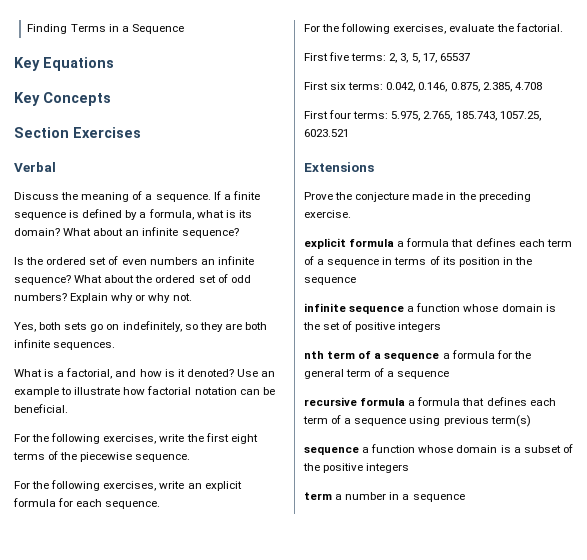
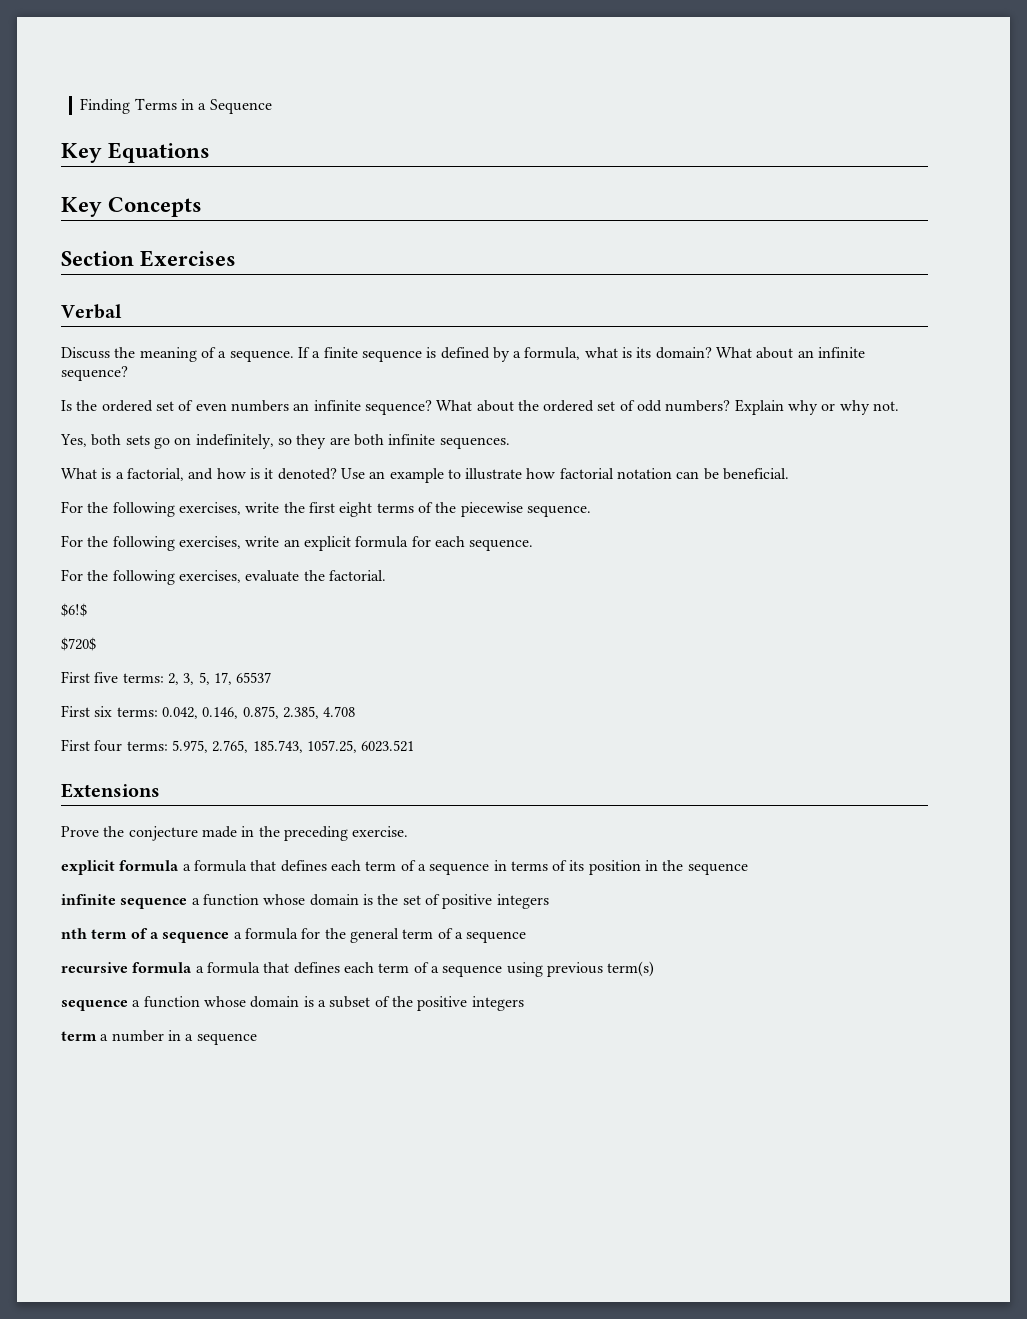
+ $6!$
+ $720$

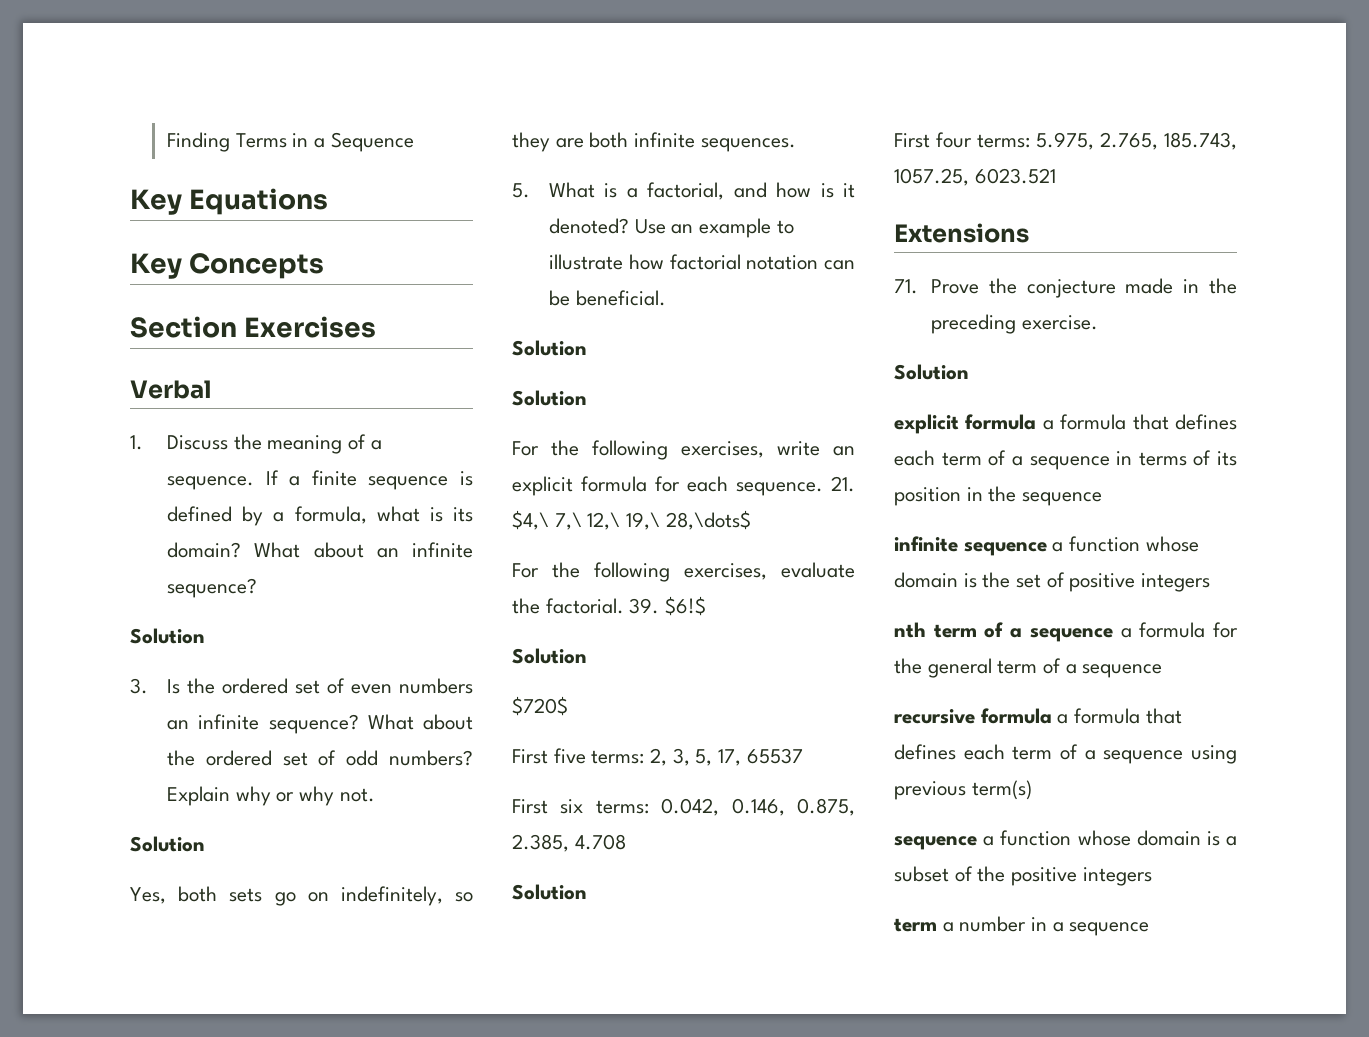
- Discuss the meaning of a sequence.
+ 1. Discuss the meaning of a sequence.
  What about an infinite sequence?
- Is the ordered set of even numbers an infinite sequence?
+ Solution
+ 3. Is the ordered set of even numbers an infinite sequence?
  Explain why or why not.
+ Solution
- What is a factorial, and how is it denoted?
+ 5. What is a factorial, and how is it denoted?
  Use an example to illustrate how factorial notation can be beneficial.
- For the following exercises, write the first eight terms of the piecewise sequence.
+ Solution
+ Solution
+ 21. $4,\ 7,\ 12,\ 19,\ 28,\dots$
- For the following exercises, evaluate the factorial.
- $6!$
+ For the following exercises, evaluate the factorial. 39. $6!$
+ Solution
  First six terms: 0.042, 0.146, 0.875, 2.385, 4.708
+ Solution
- Prove the conjecture made in the preceding exercise.
+ 71. Prove the conjecture made in the preceding exercise.
+ Solution

